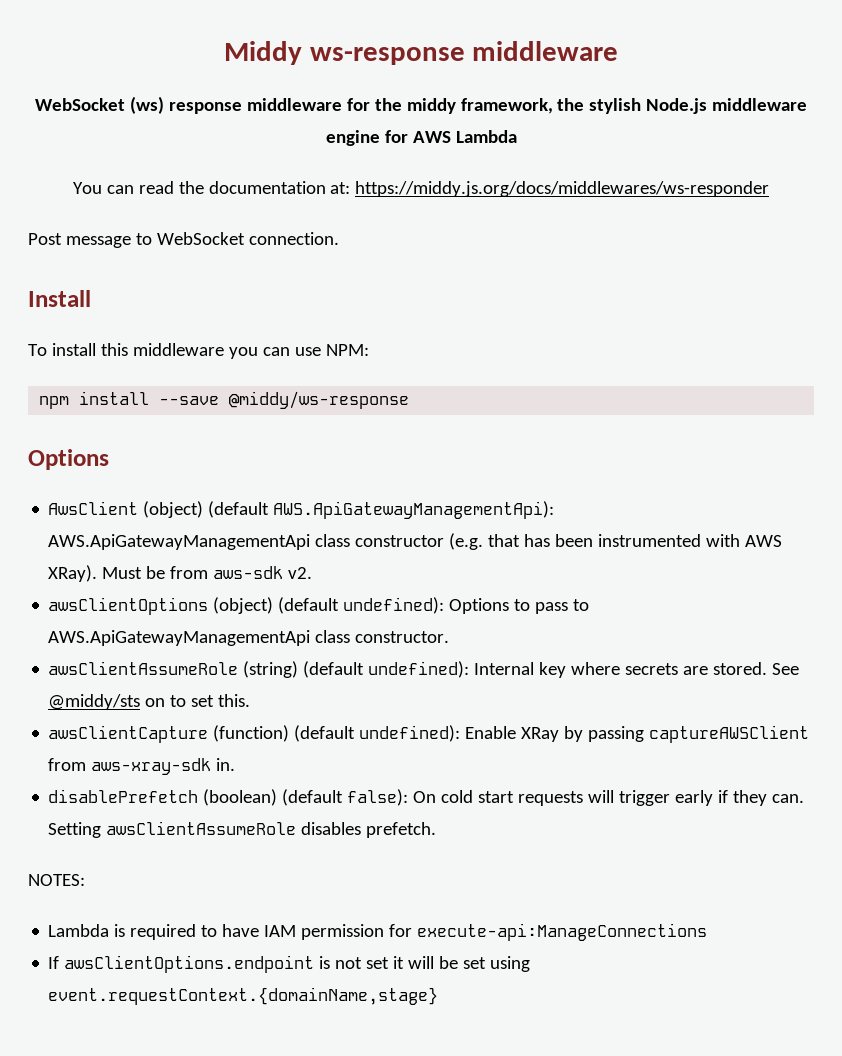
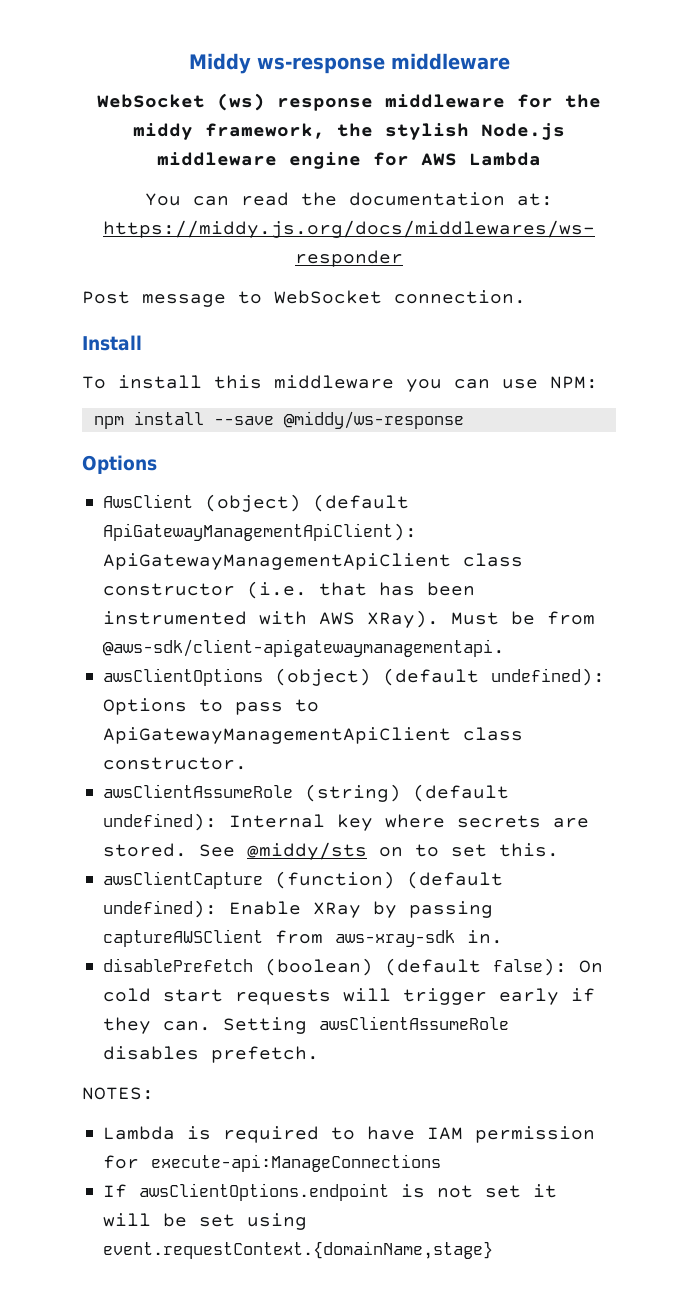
- AwsClient (object) (default AWS.ApiGatewayManagementApi): AWS.ApiGatewayManagementApi class constructor (e.g. that has been instrumented with AWS XRay).
+ AwsClient (object) (default ApiGatewayManagementApiClient): ApiGatewayManagementApiClient class constructor (i.e. that has been instrumented with AWS XRay).
- Must be from aws-sdk v2.
+ Must be from @aws-sdk/client-apigatewaymanagementapi.
- awsClientOptions (object) (default undefined): Options to pass to AWS.ApiGatewayManagementApi class constructor.
+ awsClientOptions (object) (default undefined): Options to pass to ApiGatewayManagementApiClient class constructor.

